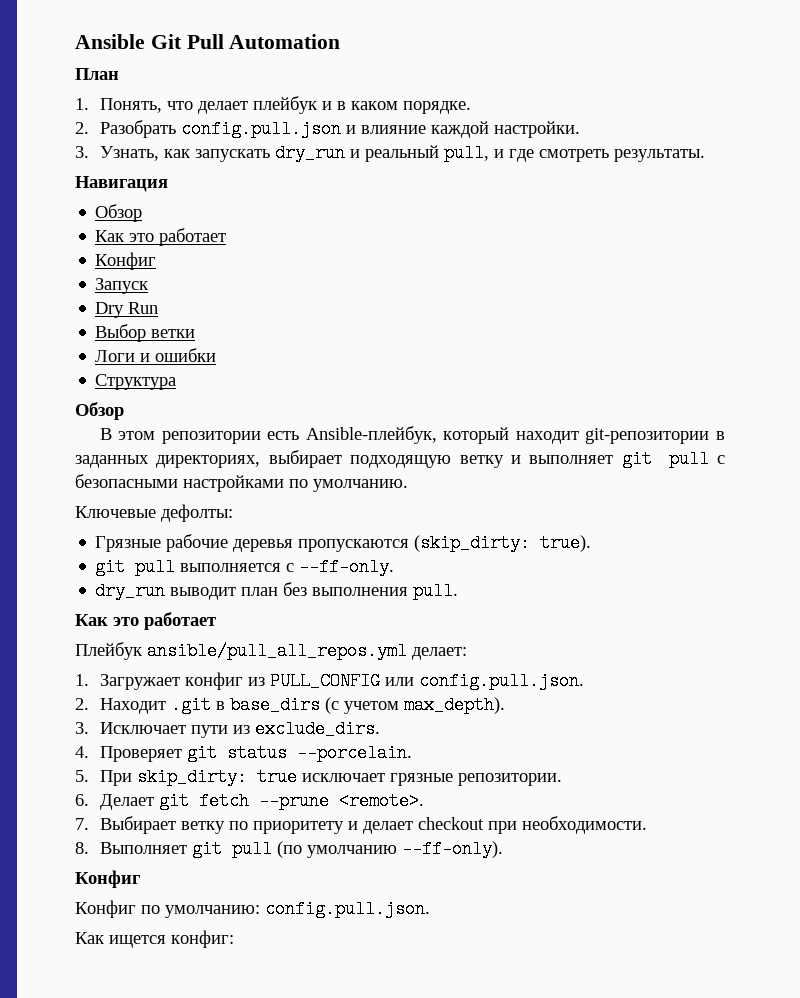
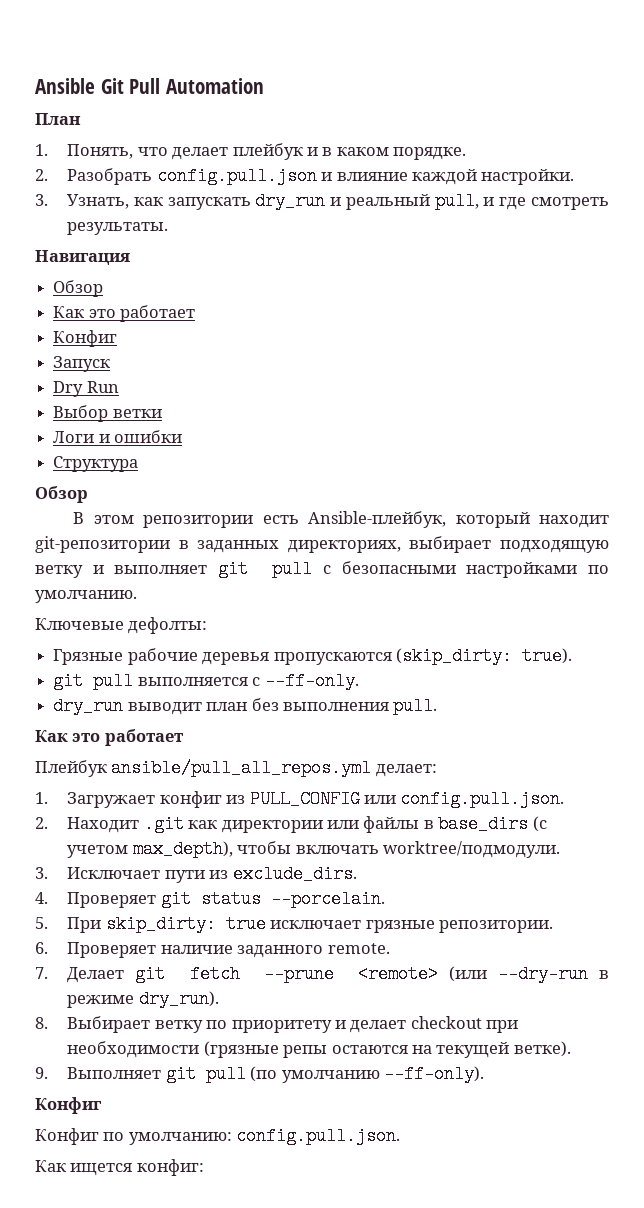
- 2. Находит .git в base_dirs (с учетом max_depth).
+ 2. Находит .git как директории или файлы в base_dirs (с учетом max_depth), чтобы включать worktree/подмодули.
- 6. Делает git fetch --prune <remote>.
- 7. Выбирает ветку по приоритету и делает checkout при необходимости.
- 8. Выполняет git pull (по умолчанию --ff-only).
+ 6. Проверяет наличие заданного remote.
+ 7. Делает git fetch --prune <remote> (или --dry-run в режиме dry_run).
+ 8. Выбирает ветку по приоритету и делает checkout при необходимости (грязные репы остаются на текущей ветке).
+ 9. Выполняет git pull (по умолчанию --ff-only).

